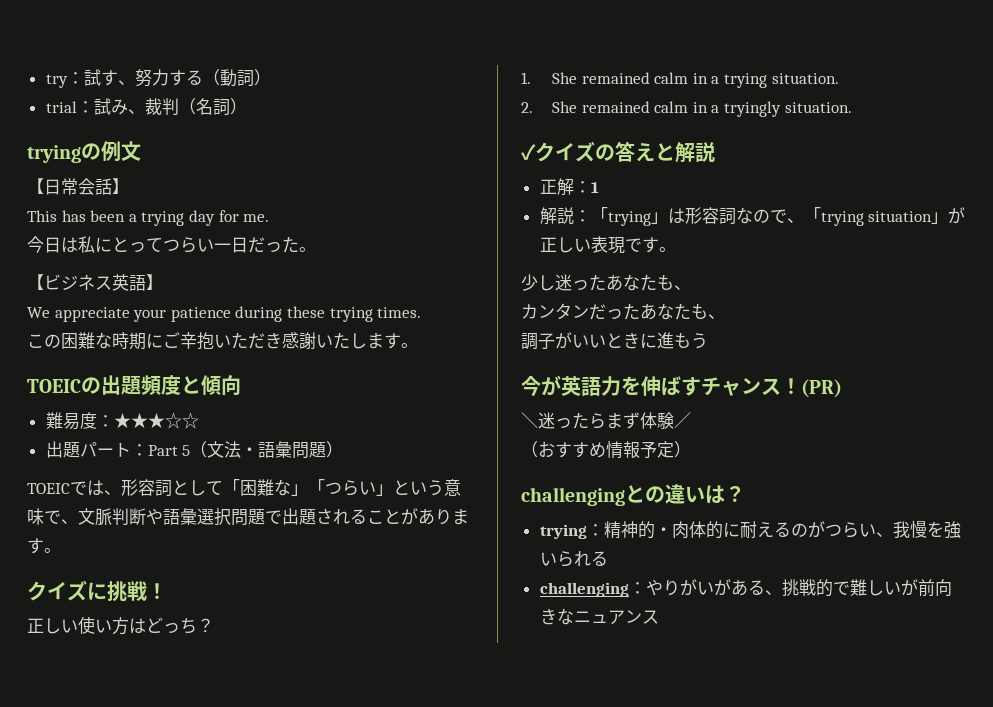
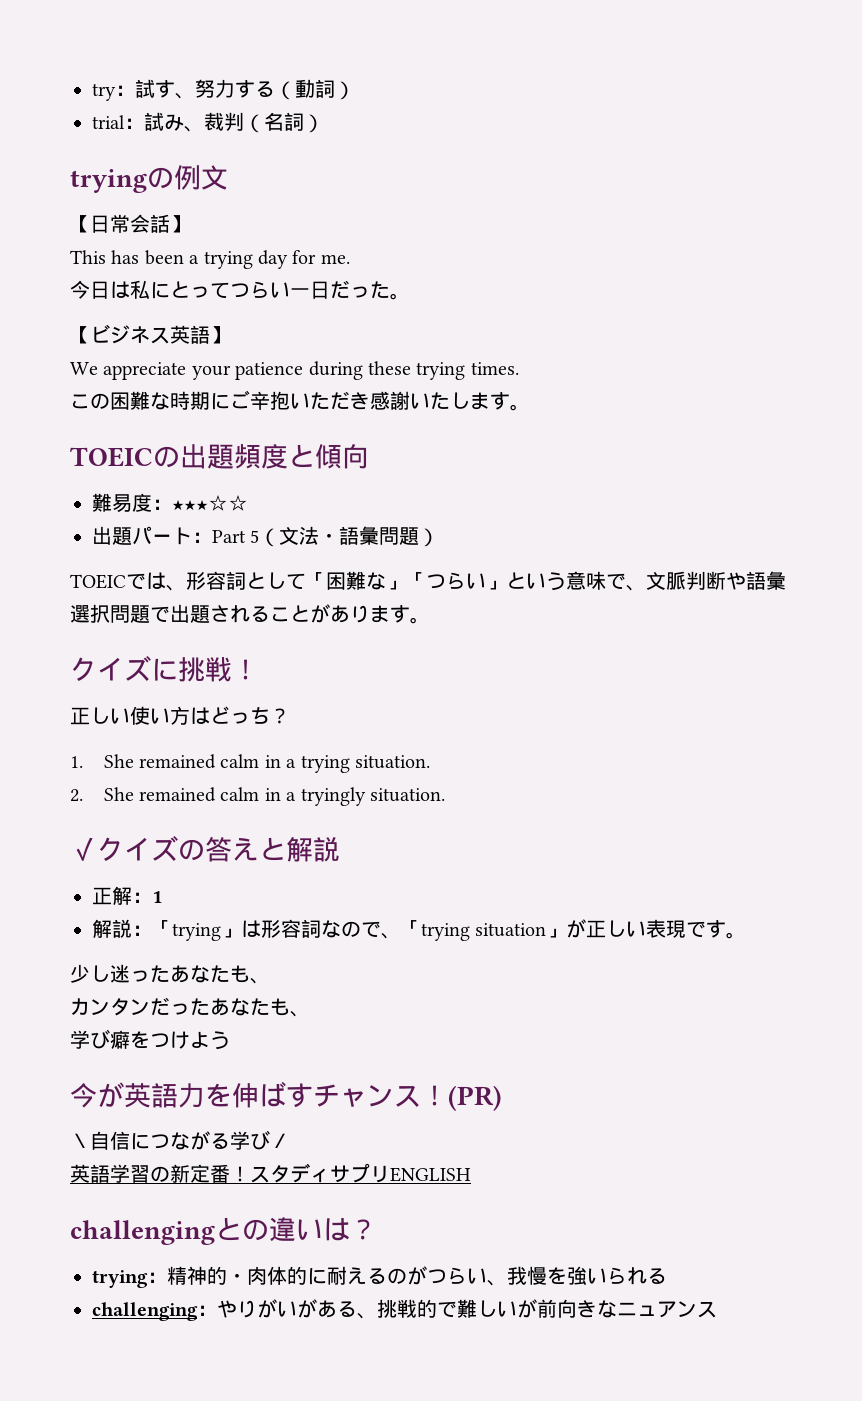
- 調子がいいときに進もう
+ 学び癖をつけよう
- ＼迷ったらまず体験／
- （おすすめ情報予定）
+ ＼自信につながる学び／
+ 英語学習の新定番！スタディサプリENGLISH

